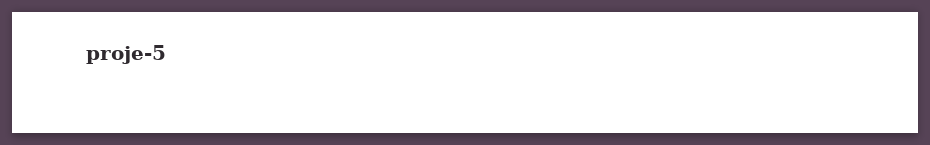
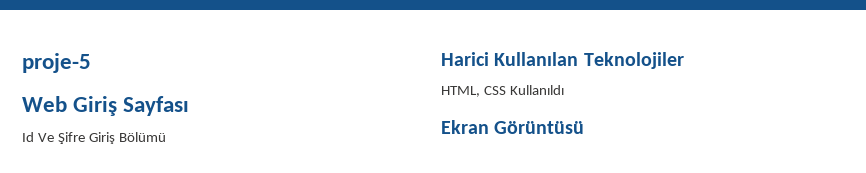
+ Web Giriş Sayfası
+ Id Ve Şifre Giriş Bölümü
+ Harici Kullanılan Teknolojiler
+ HTML, CSS Kullanıldı
+ Ekran Görüntüsü

